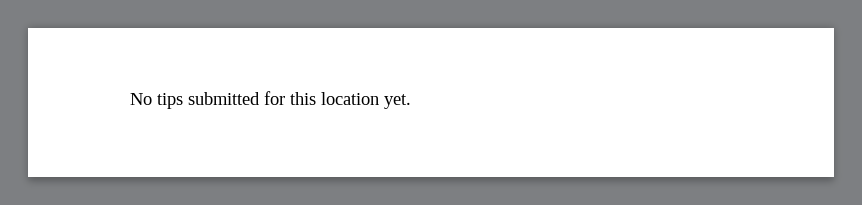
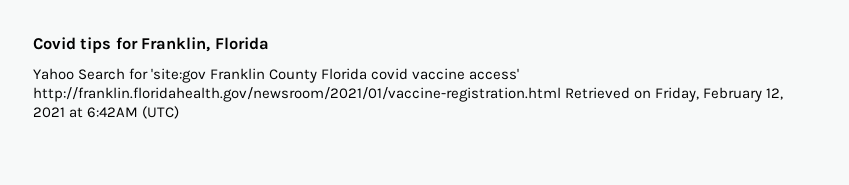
- No tips submitted for this location yet.
+ Covid tips for Franklin, Florida
+ Yahoo Search for 'site:gov Franklin County Florida covid vaccine access' http://franklin.floridahealth.gov/newsroom/2021/01/vaccine-registration.html Retrieved on Friday, February 12, 2021 at 6:42AM (UTC)

